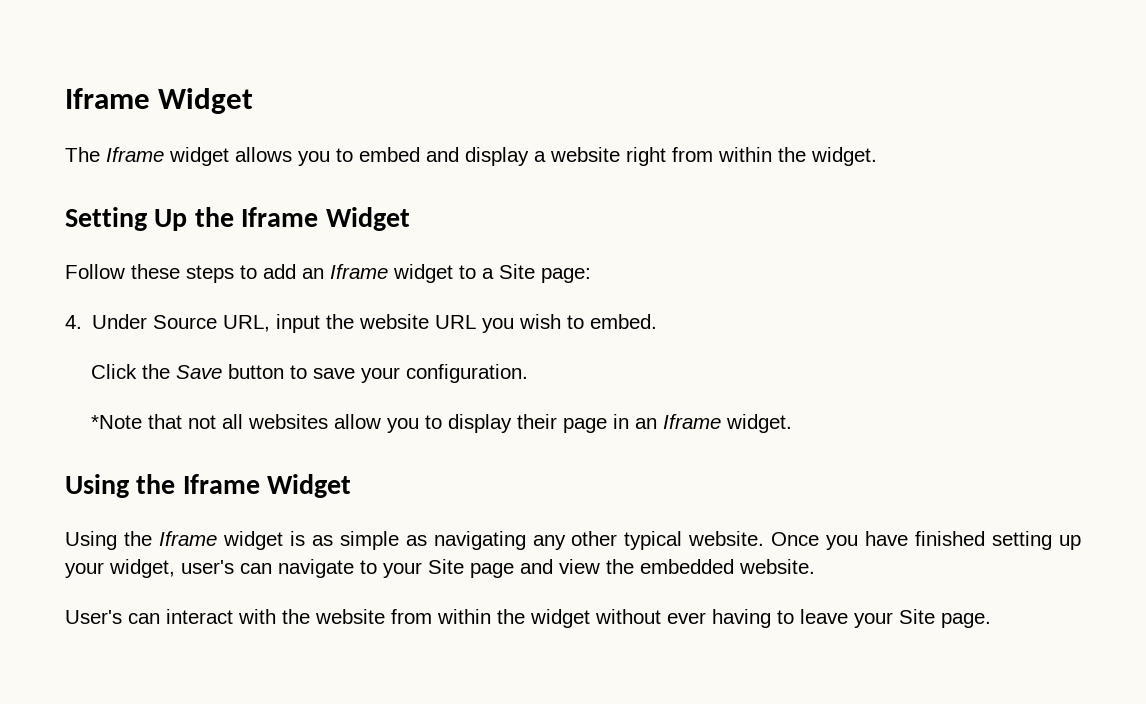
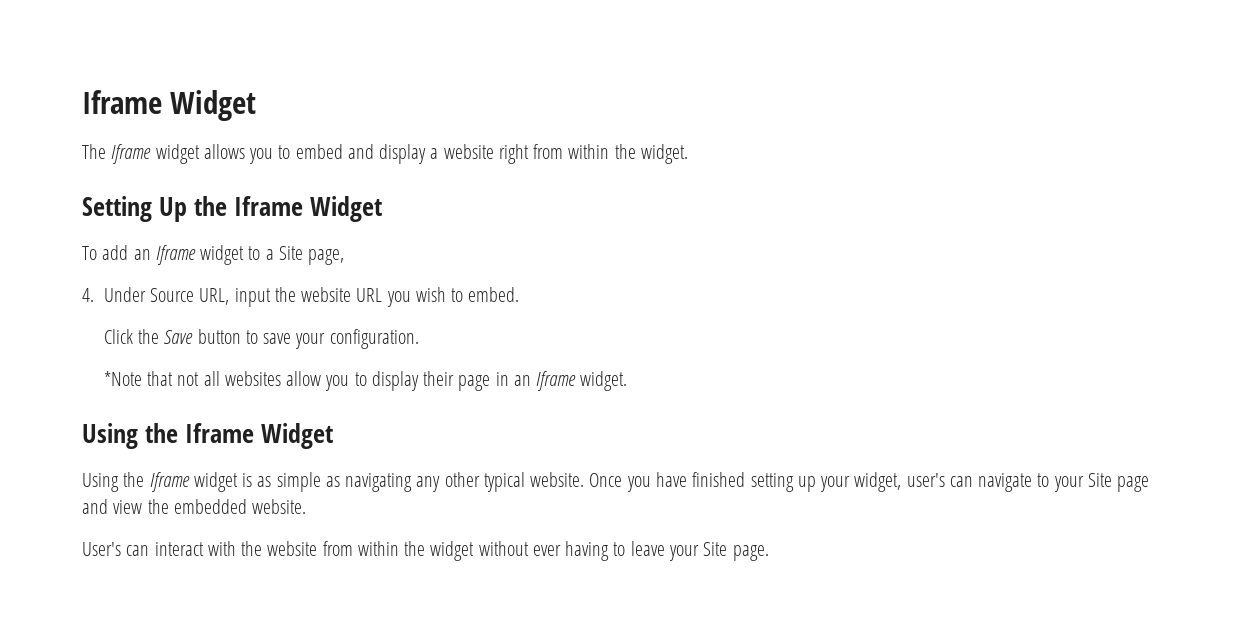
- Follow these steps to add an Iframe widget to a Site page:
+ To add an Iframe widget to a Site page,

